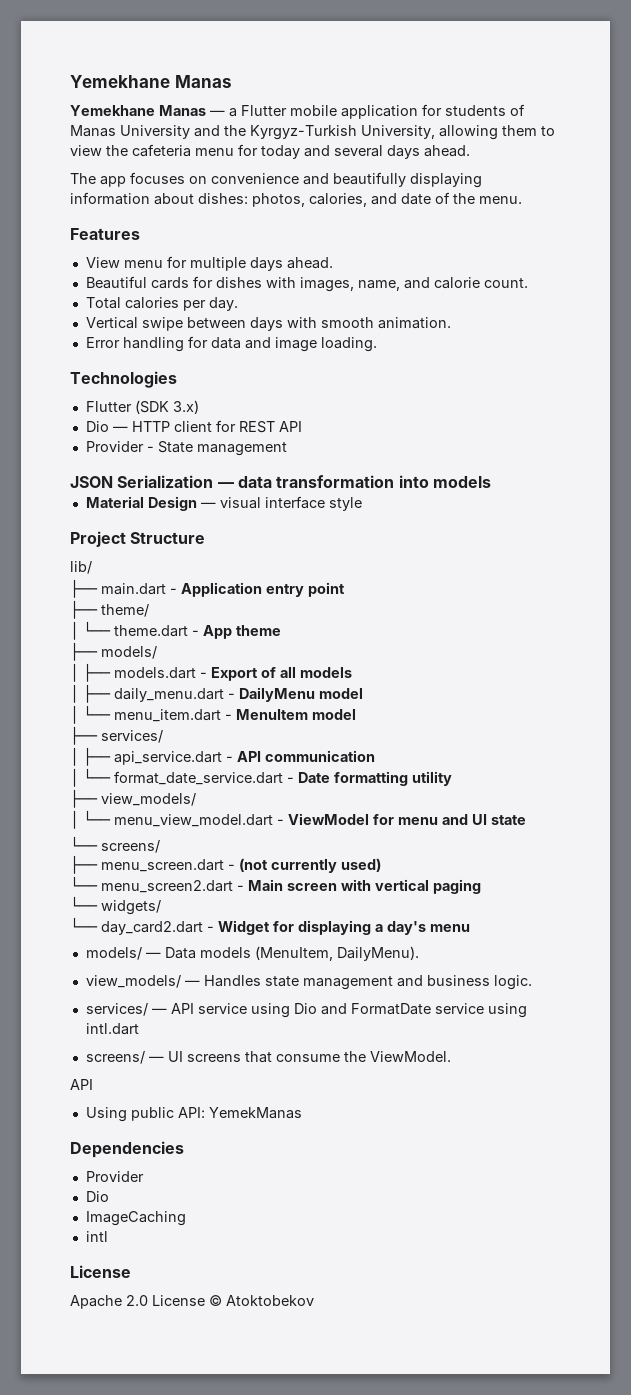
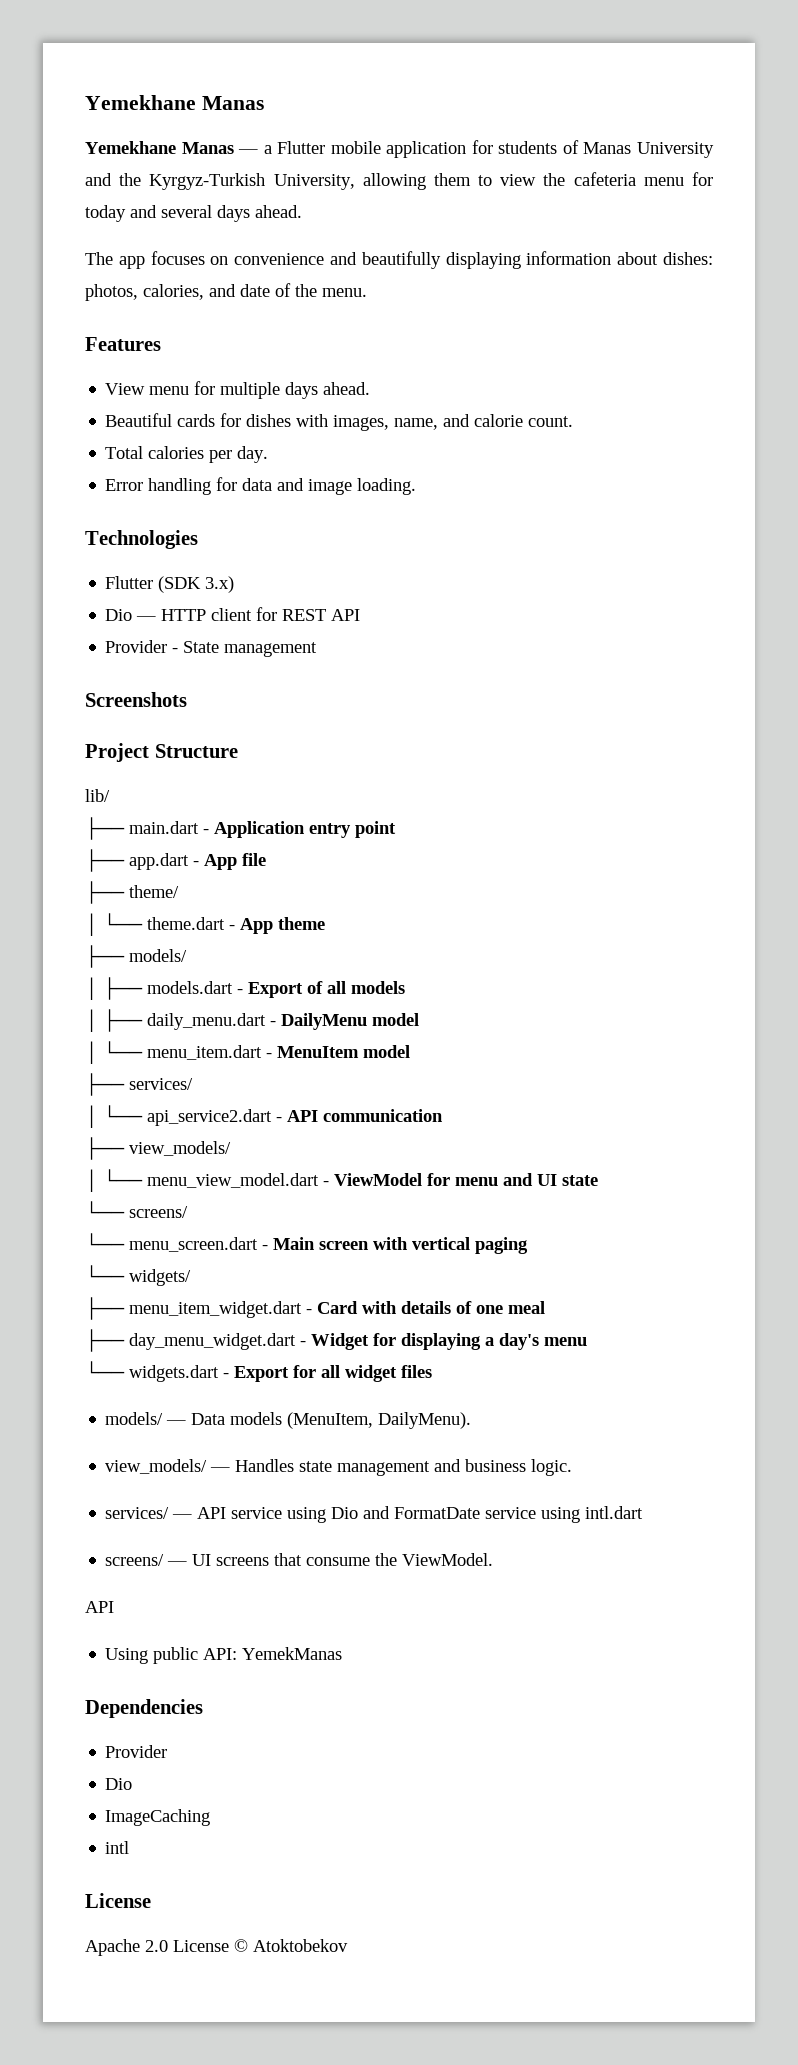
- Vertical swipe between days with smooth animation.
- JSON Serialization — data transformation into models
- Material Design — visual interface style
+ Screenshots
+ ├── app.dart - App file
- │ ├── api_service.dart - API communication
+ │ └── api_service2.dart - API communication
- │ └── format_date_service.dart - Date formatting utility
- ├── menu_screen.dart - (not currently used)
- └── menu_screen2.dart - Main screen with vertical paging
+ └── menu_screen.dart - Main screen with vertical paging
- └── day_card2.dart - Widget for displaying a day's menu
+ ├── menu_item_widget.dart - Card with details of one meal
+ ├── day_menu_widget.dart - Widget for displaying a day's menu
+ └── widgets.dart - Export for all widget files

